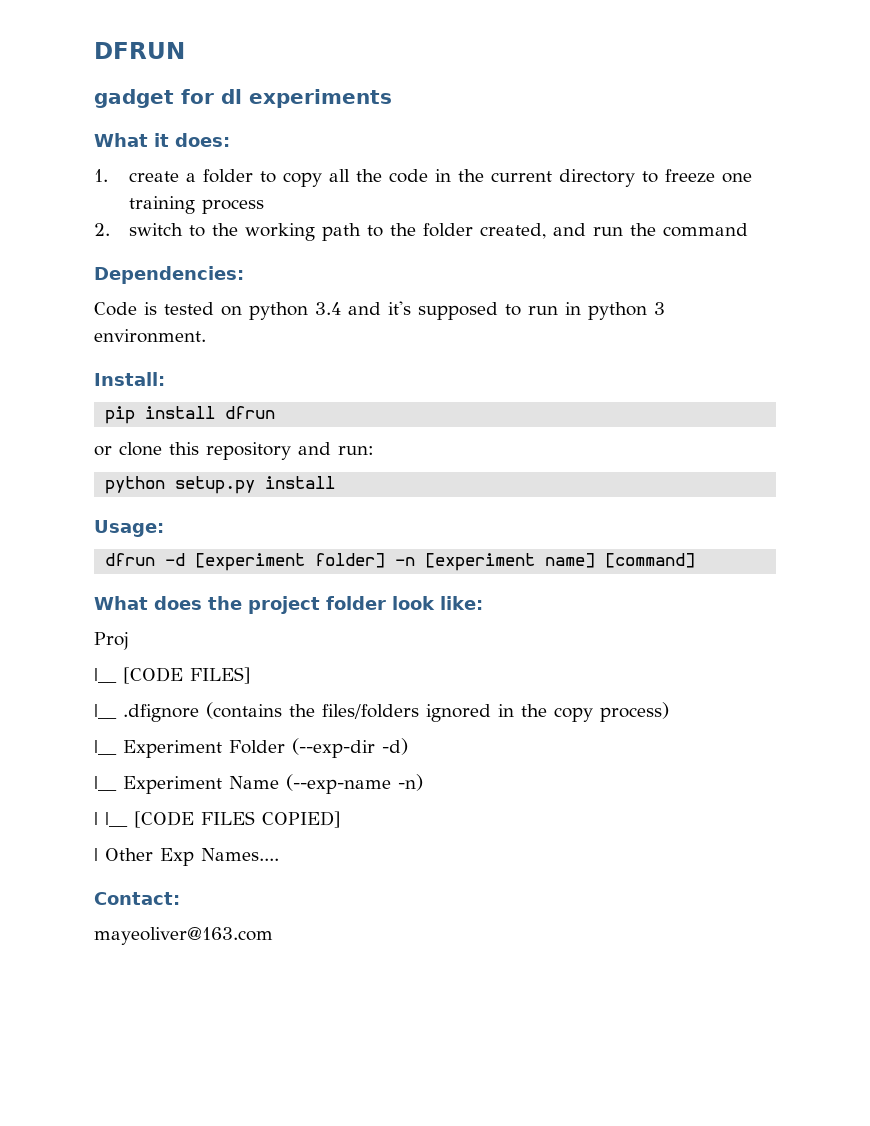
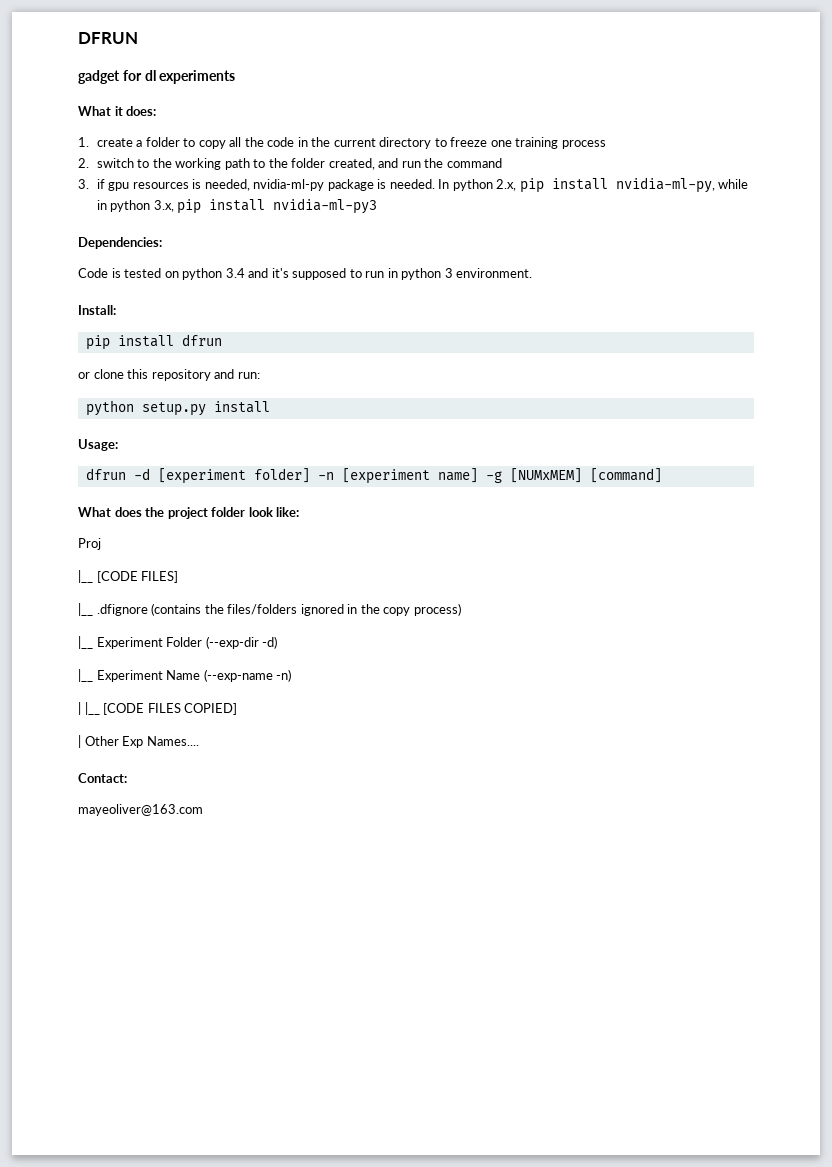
+ 3. if gpu resources is needed, nvidia-ml-py package is needed. In python 2.x, pip install nvidia-ml-py, while in python 3.x, pip install nvidia-ml-py3
- dfrun -d [experiment folder] -n [experiment name] [command]
+ dfrun -d [experiment folder] -n [experiment name] -g [NUMxMEM] [command]

